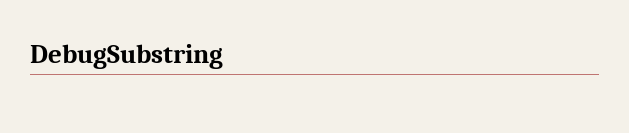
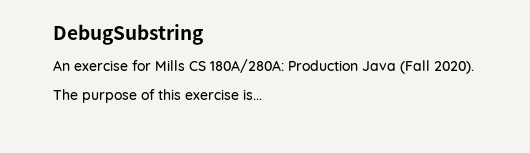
+ An exercise for Mills CS 180A/280A: Production Java (Fall 2020).
+ The purpose of this exercise is...

